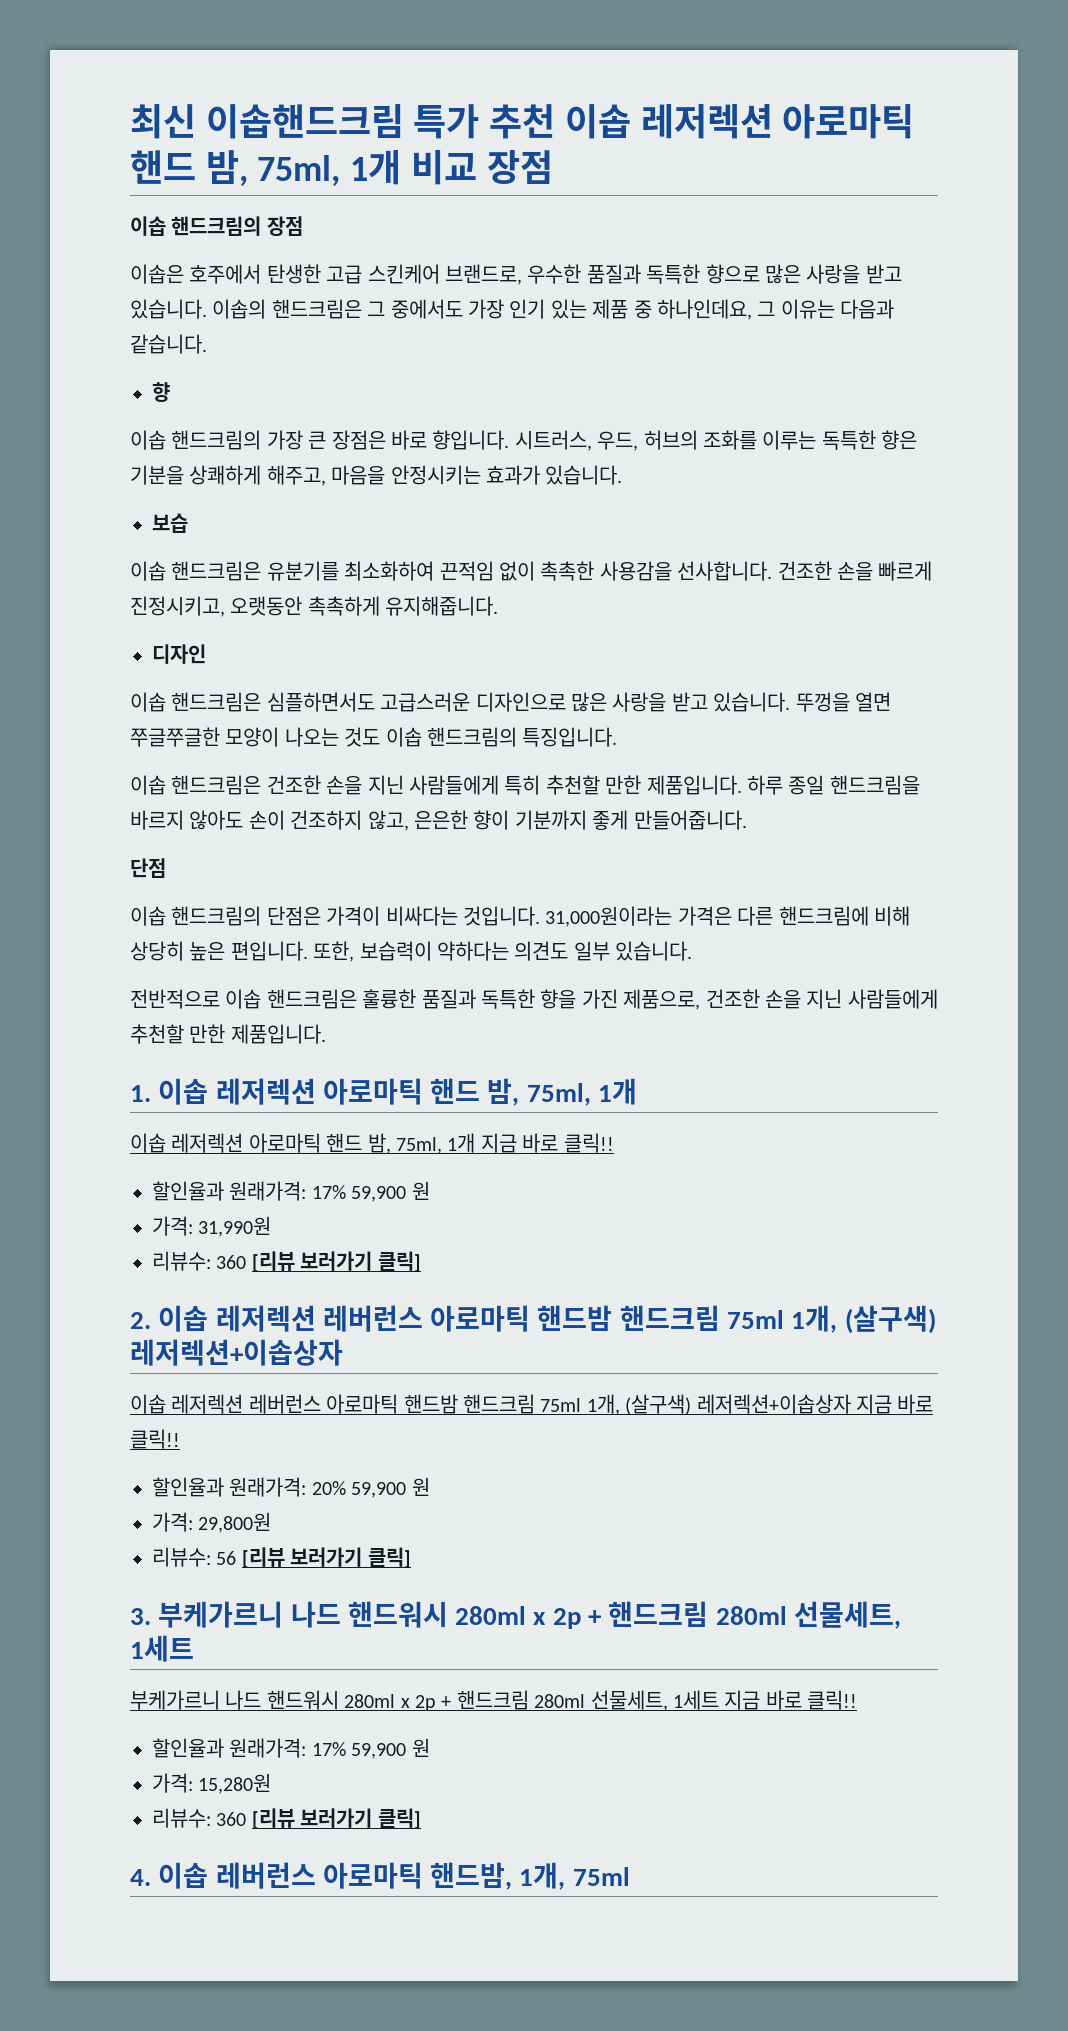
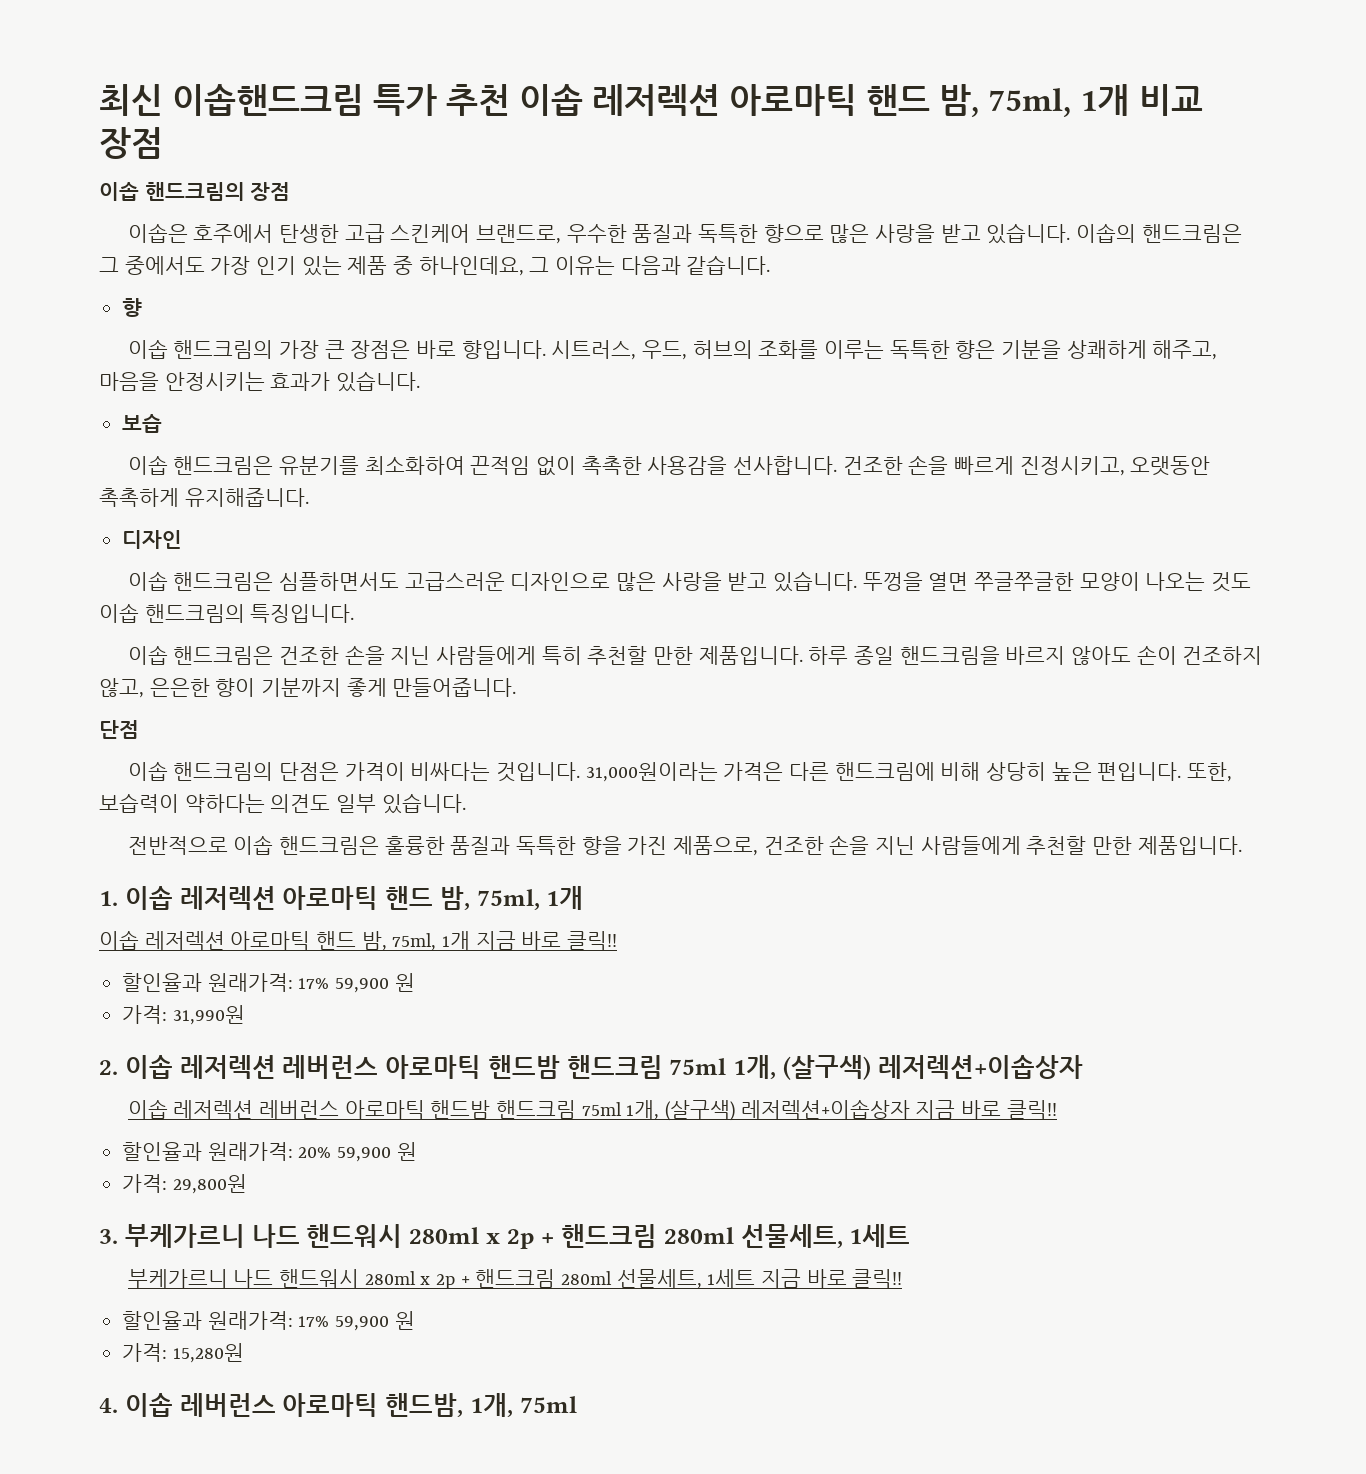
  가격: 31,990원
- 리뷰수: 360 [리뷰 보러가기 클릭]
- 리뷰수: 56 [리뷰 보러가기 클릭]
  가격: 15,280원
- 리뷰수: 360 [리뷰 보러가기 클릭]

